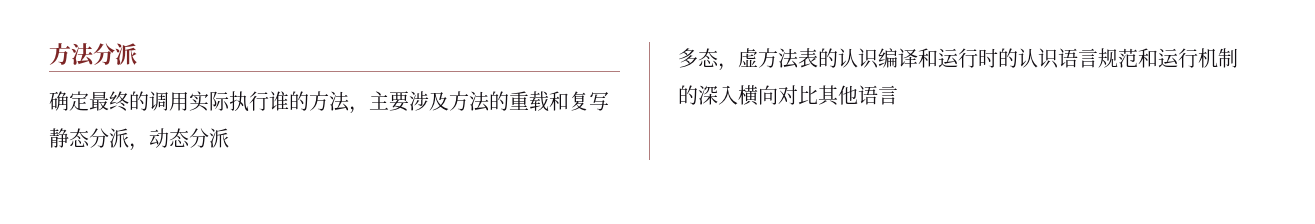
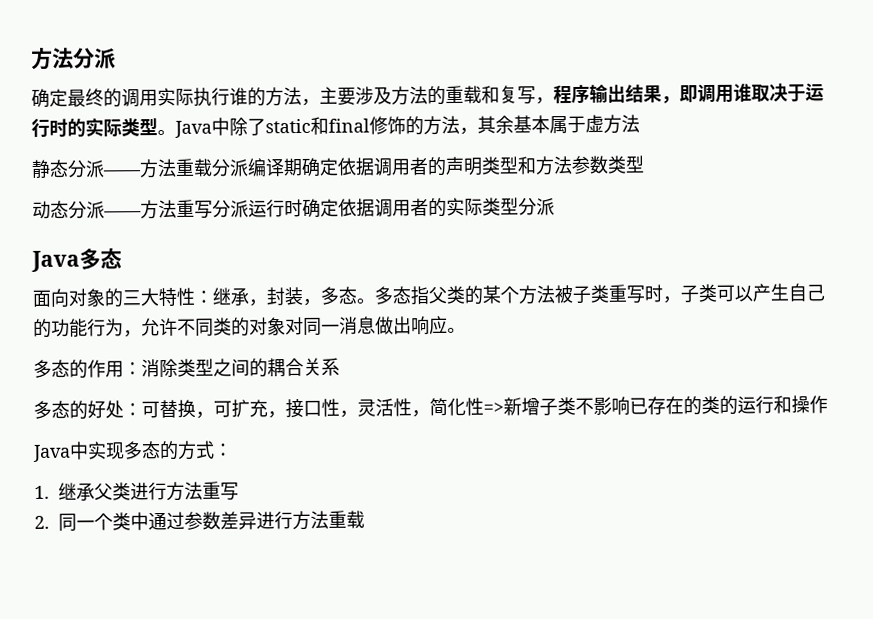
- 确定最终的调用实际执行谁的方法，主要涉及方法的重载和复写静态分派，动态分派
- 多态，虚方法表的认识编译和运行时的认识语言规范和运行机制的深入横向对比其他语言
+ 确定最终的调用实际执行谁的方法，主要涉及方法的重载和复写，程序输出结果，即调用谁取决于运行时的实际类型。Java中除了static和final修饰的方法，其余基本属于虚方法
+ 静态分派——方法重载分派编译期确定依据调用者的声明类型和方法参数类型
+ 动态分派——方法重写分派运行时确定依据调用者的实际类型分派
+ Java多态
+ 面向对象的三大特性：继承，封装，多态。多态指父类的某个方法被子类重写时，子类可以产生自己的功能行为，允许不同类的对象对同一消息做出响应。
+ 多态的作用：消除类型之间的耦合关系
+ 多态的好处：可替换，可扩充，接口性，灵活性，简化性=>新增子类不影响已存在的类的运行和操作
+ Java中实现多态的方式：
+ 1.继承父类进行方法重写
+ 2.同一个类中通过参数差异进行方法重载

